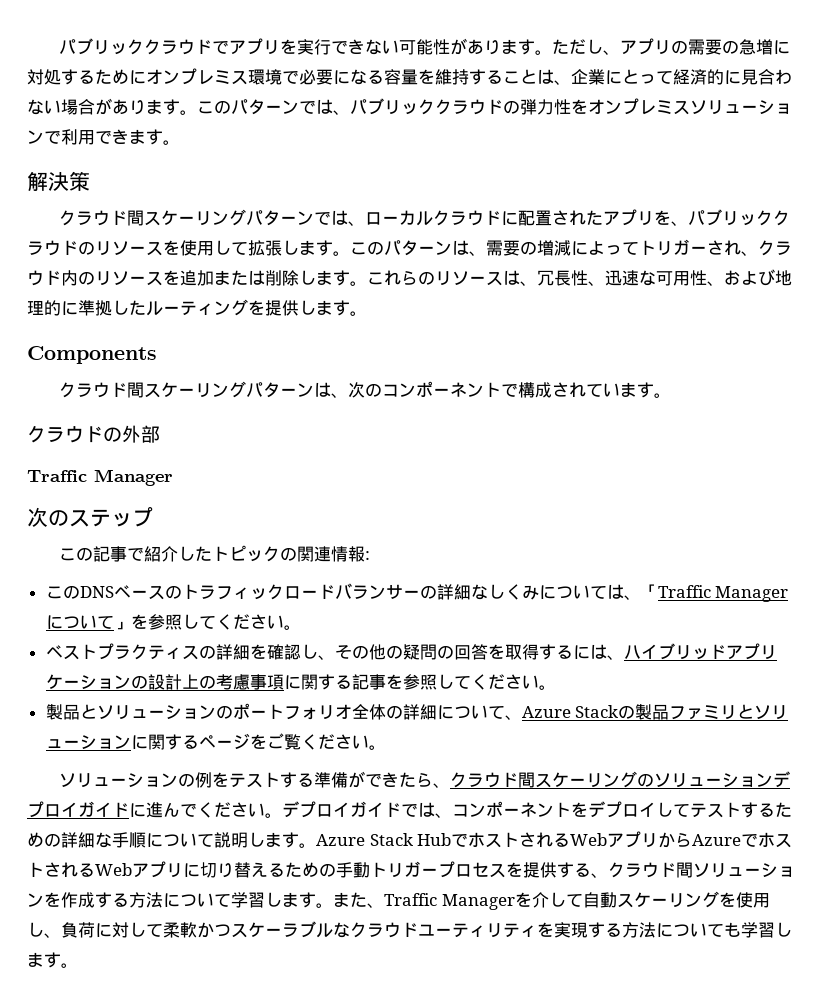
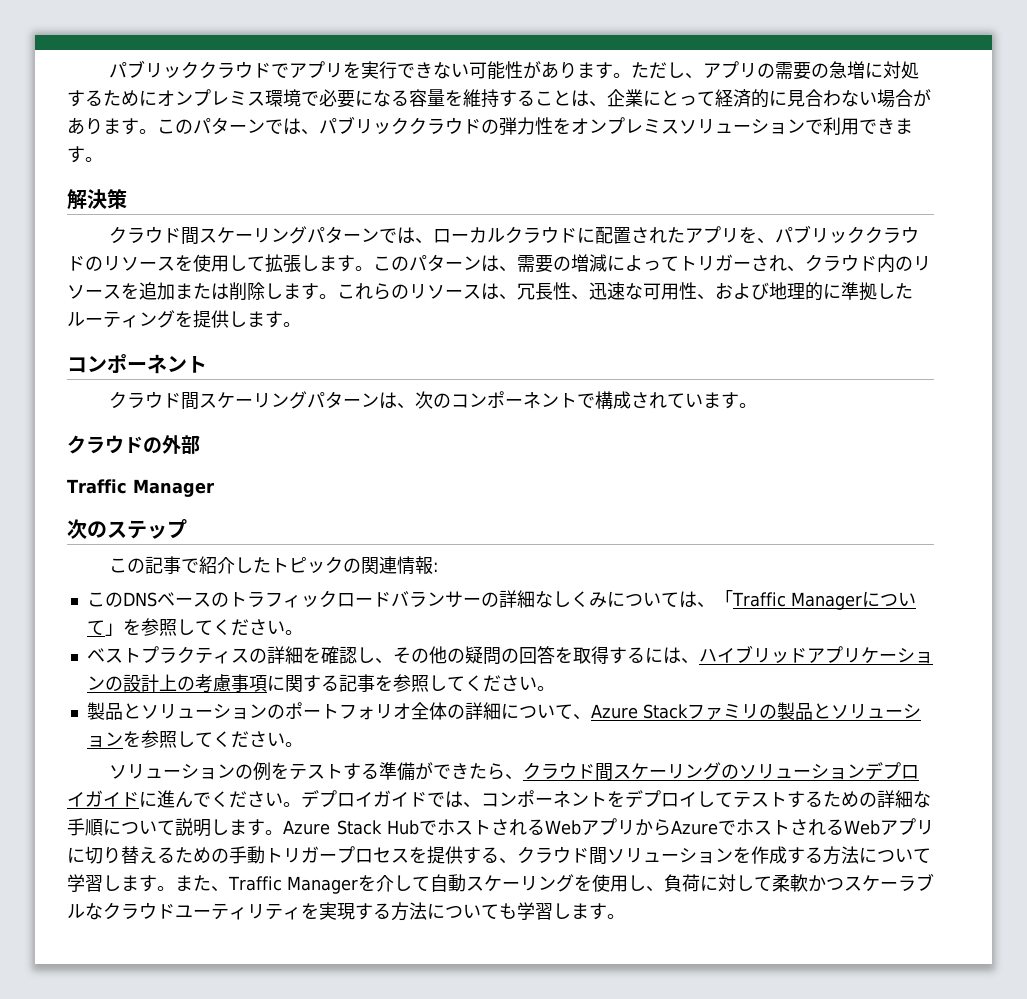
  これらのリソースは、冗長性、迅速な可用性、および地理的に準拠したルーティングを提供します。
- Components
+ コンポーネント
- 製品とソリューションのポートフォリオ全体の詳細について、Azure Stackの製品ファミリとソリューションに関するページをご覧ください。
+ 製品とソリューションのポートフォリオ全体の詳細について、Azure Stackファミリの製品とソリューションを参照してください。

